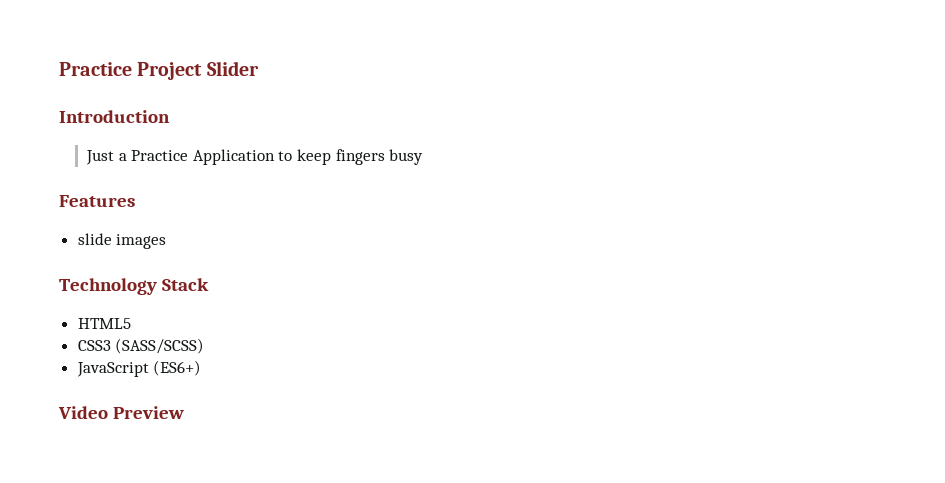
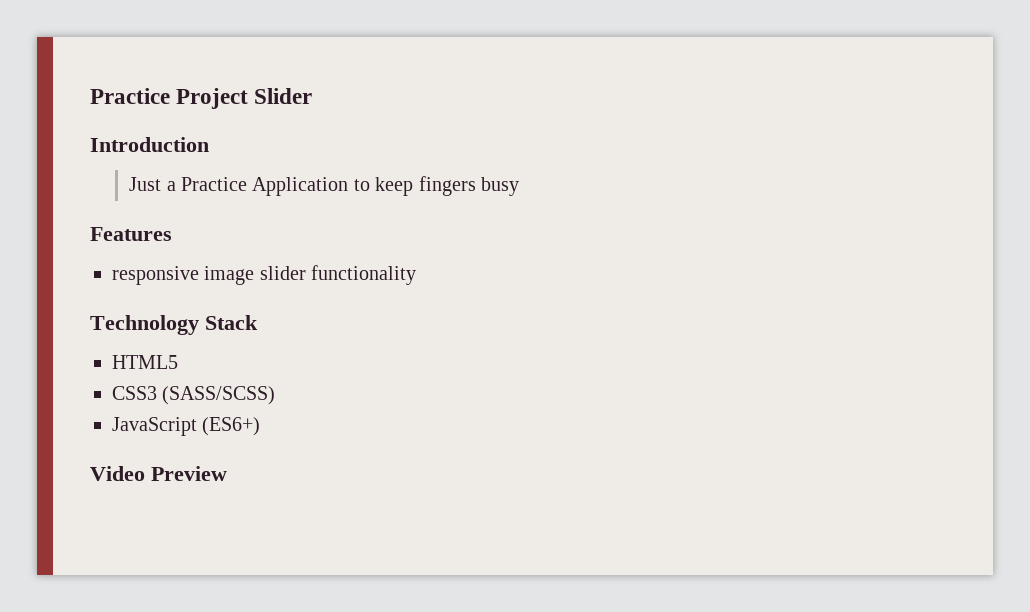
- slide images
+ responsive image slider functionality

